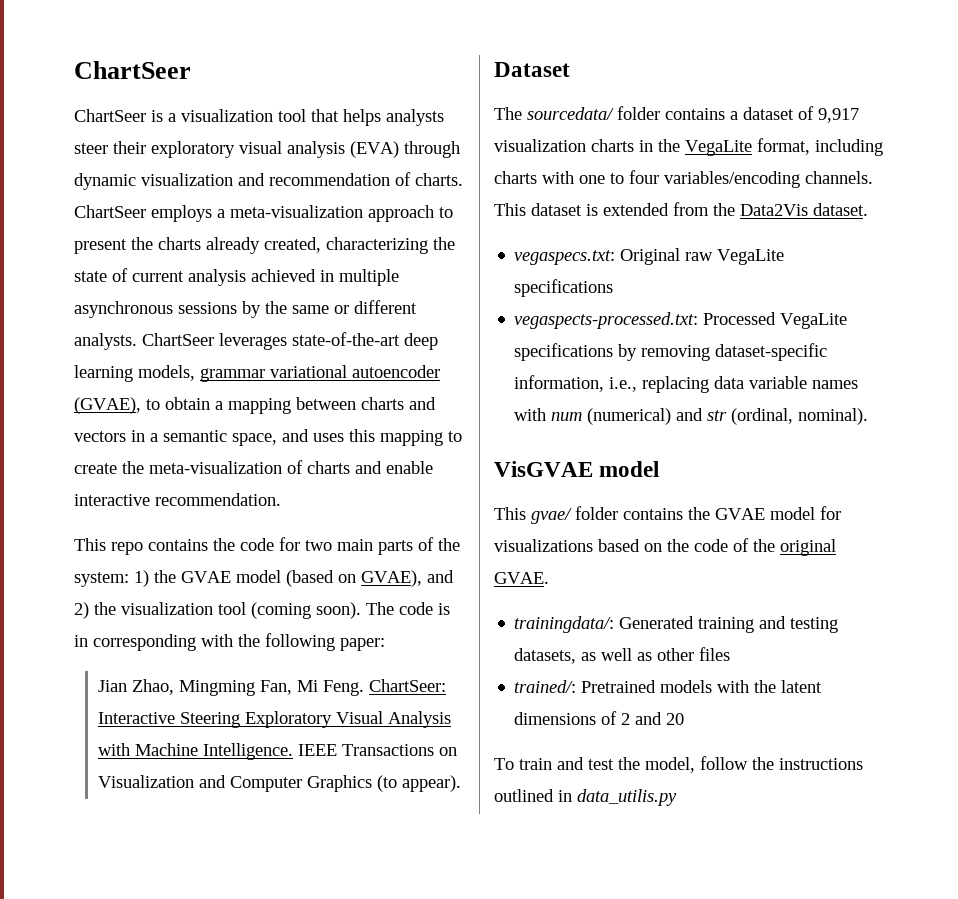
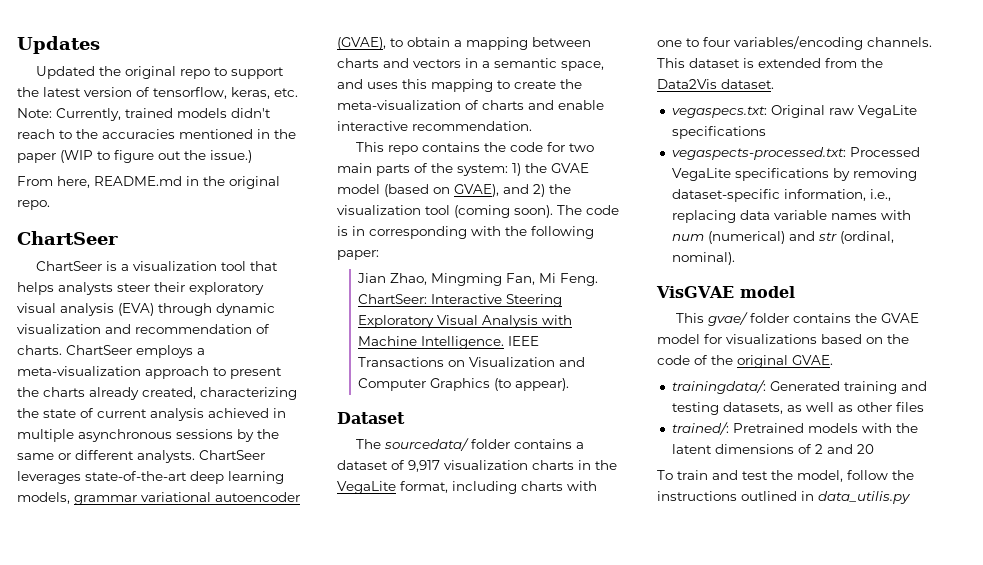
+ Updates
+ Updated the original repo to support the latest version of tensorflow, keras, etc. Note: Currently, trained models didn't reach to the accuracies mentioned in the paper (WIP to figure out the issue.)
+ From here, README.md in the original repo.

